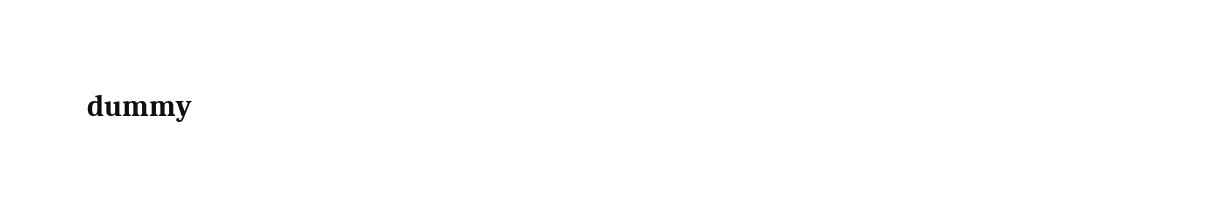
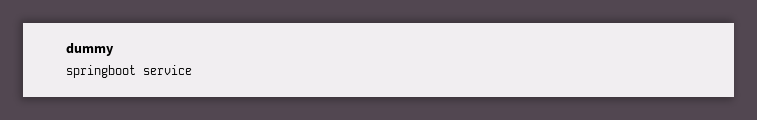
+ springboot service

